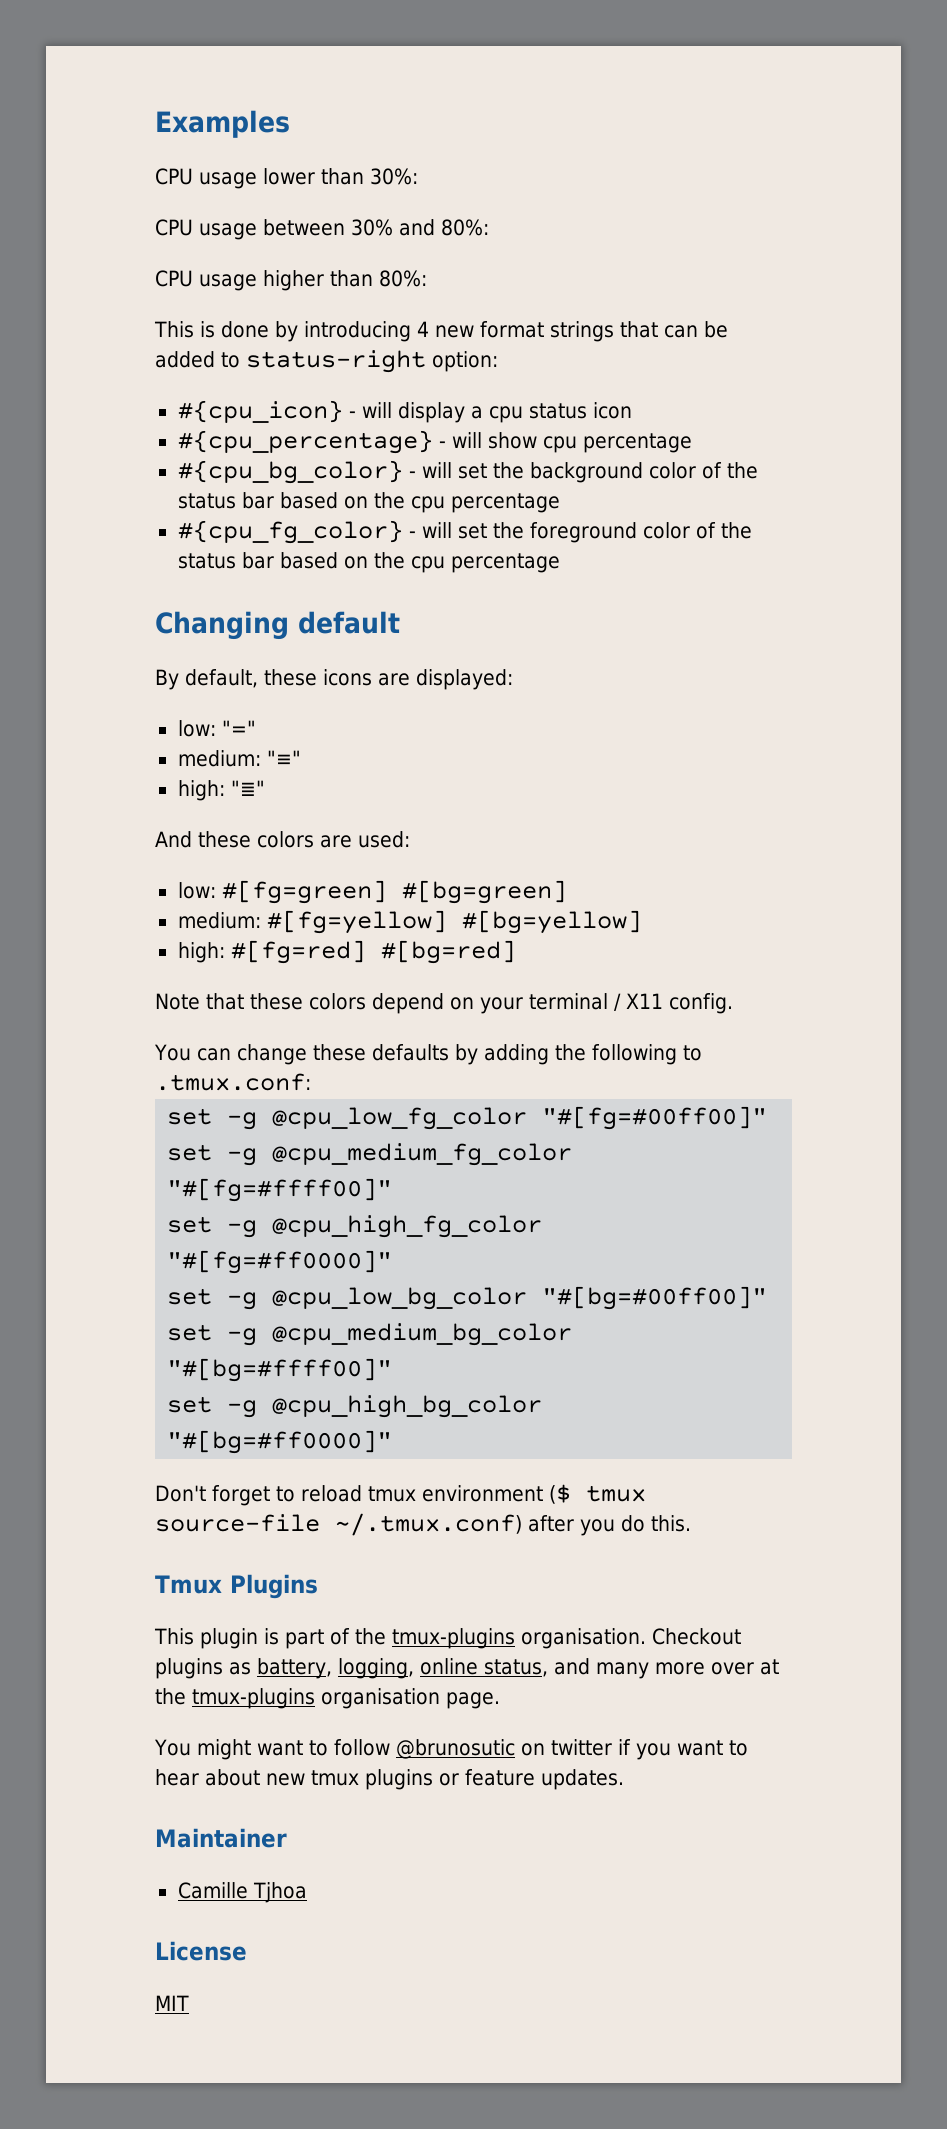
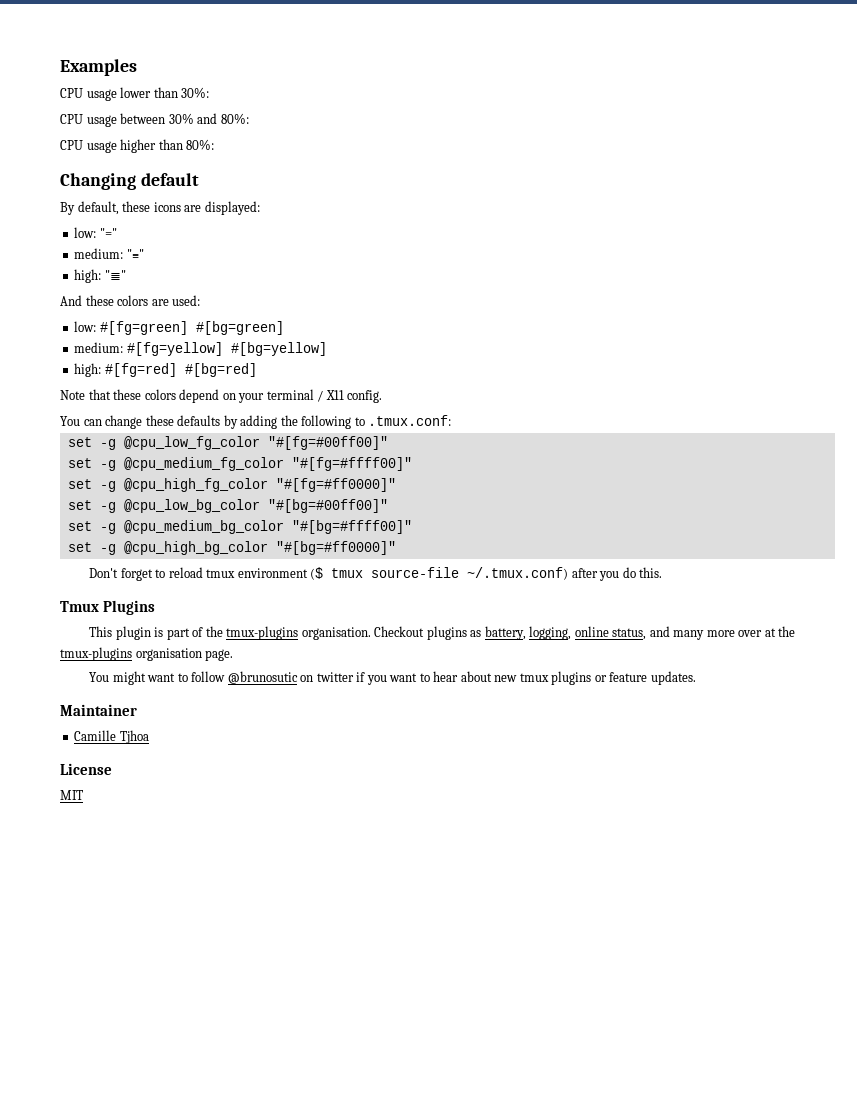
- This is done by introducing 4 new format strings that can be added to status-right option:
- #{cpu_icon} - will display a cpu status icon
- #{cpu_percentage} - will show cpu percentage
- #{cpu_bg_color} - will set the background color of the status bar based on the cpu percentage
- #{cpu_fg_color} - will set the foreground color of the status bar based on the cpu percentage

